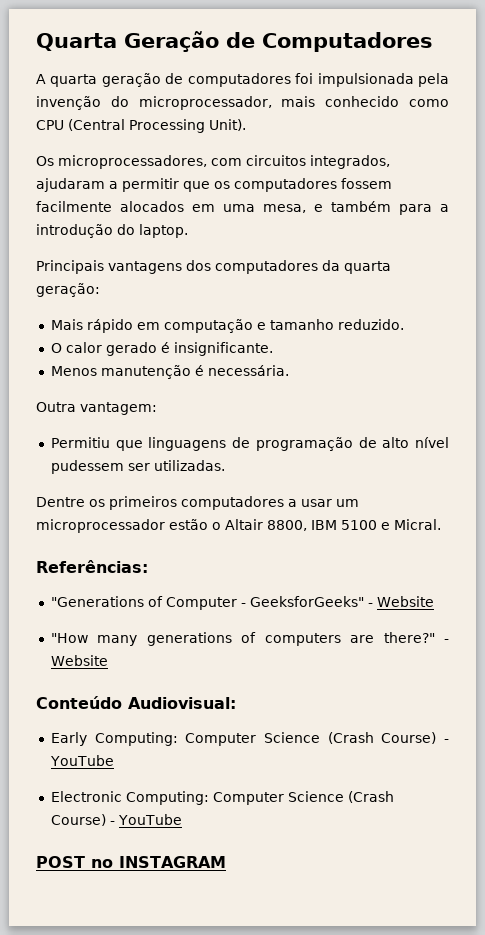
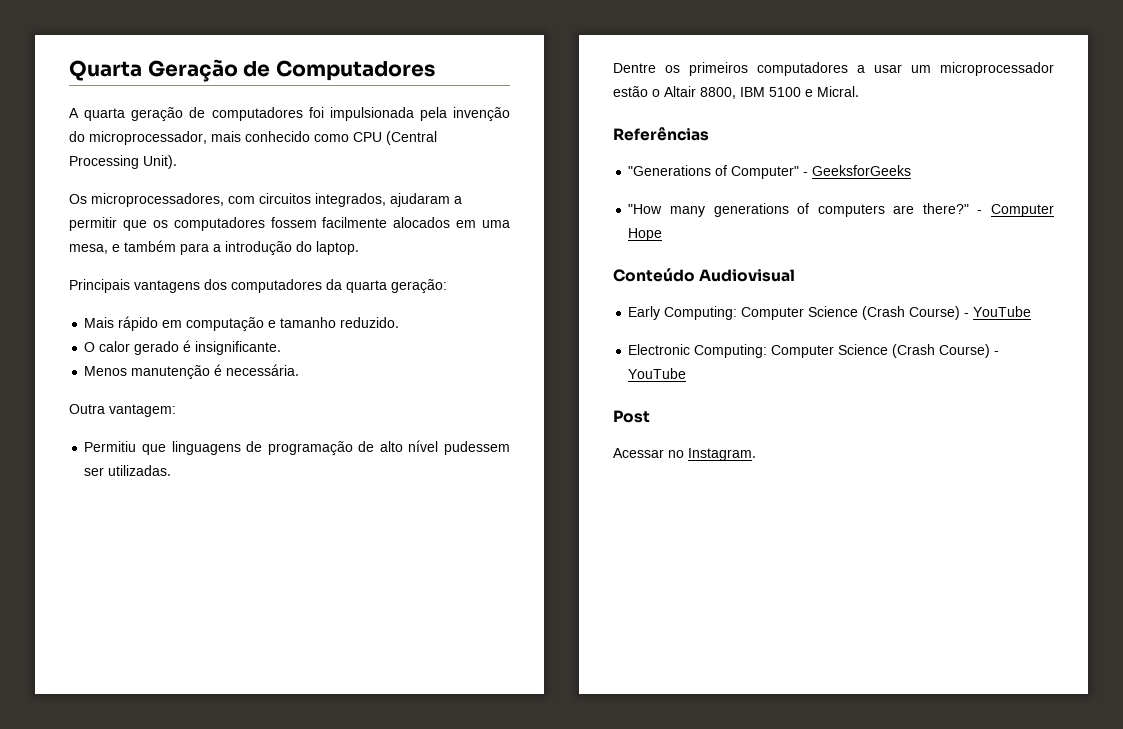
- Referências:
+ Referências
- "Generations of Computer - GeeksforGeeks" - Website
+ "Generations of Computer" - GeeksforGeeks
- "How many generations of computers are there?" - Website
+ "How many generations of computers are there?" - Computer Hope
- Conteúdo Audiovisual:
+ Conteúdo Audiovisual
- POST no INSTAGRAM
+ Post
+ Acessar no Instagram.

